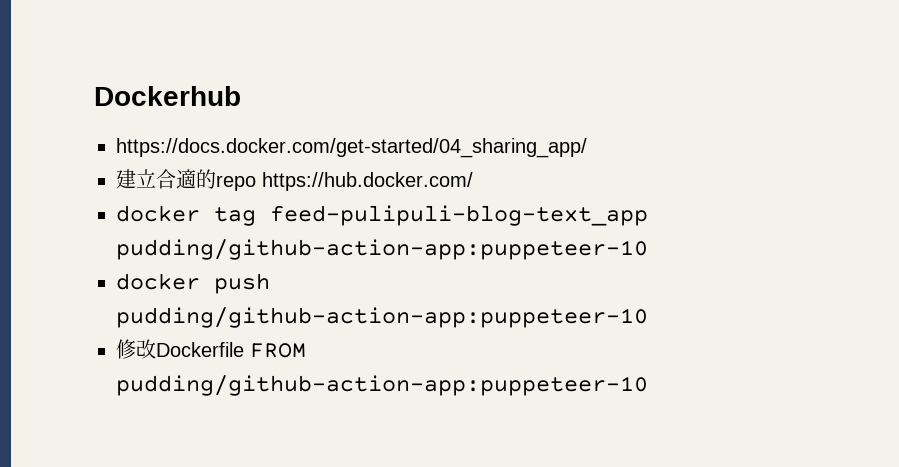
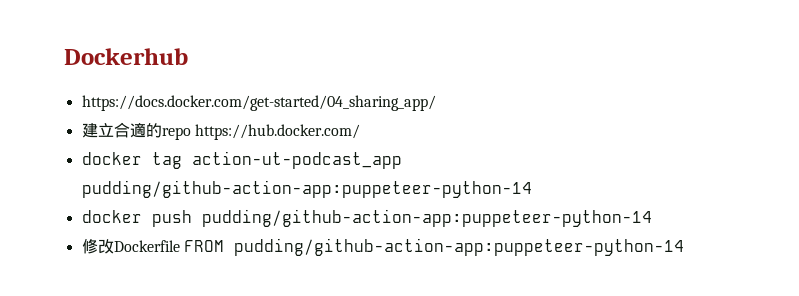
- docker tag feed-pulipuli-blog-text_app pudding/github-action-app:puppeteer-10
+ docker tag action-ut-podcast_app pudding/github-action-app:puppeteer-python-14
- docker push pudding/github-action-app:puppeteer-10
+ docker push pudding/github-action-app:puppeteer-python-14
- 修改Dockerfile FROM pudding/github-action-app:puppeteer-10
+ 修改Dockerfile FROM pudding/github-action-app:puppeteer-python-14

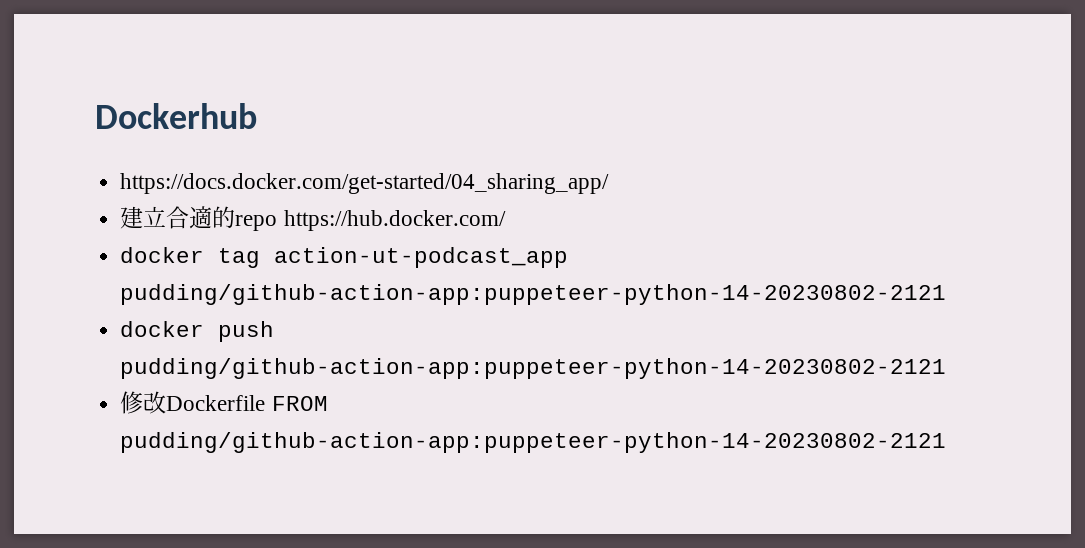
- docker tag action-ut-podcast_app pudding/github-action-app:puppeteer-python-14
+ docker tag action-ut-podcast_app pudding/github-action-app:puppeteer-python-14-20230802-2121
- docker push pudding/github-action-app:puppeteer-python-14
+ docker push pudding/github-action-app:puppeteer-python-14-20230802-2121
- 修改Dockerfile FROM pudding/github-action-app:puppeteer-python-14
+ 修改Dockerfile FROM pudding/github-action-app:puppeteer-python-14-20230802-2121

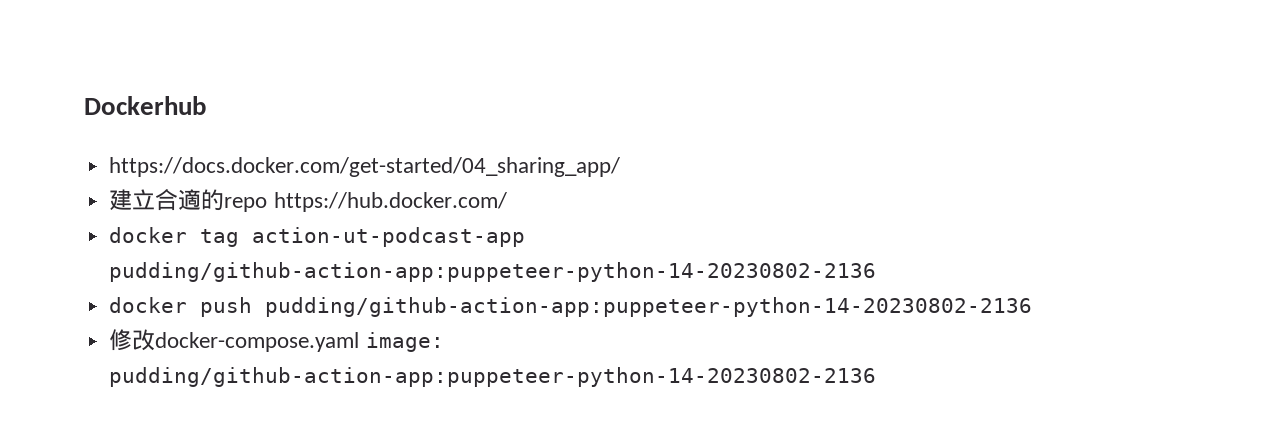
- docker tag action-ut-podcast_app pudding/github-action-app:puppeteer-python-14-20230802-2121
+ docker tag action-ut-podcast-app pudding/github-action-app:puppeteer-python-14-20230802-2136
- docker push pudding/github-action-app:puppeteer-python-14-20230802-2121
+ docker push pudding/github-action-app:puppeteer-python-14-20230802-2136
- 修改Dockerfile FROM pudding/github-action-app:puppeteer-python-14-20230802-2121
+ 修改docker-compose.yaml image: pudding/github-action-app:puppeteer-python-14-20230802-2136

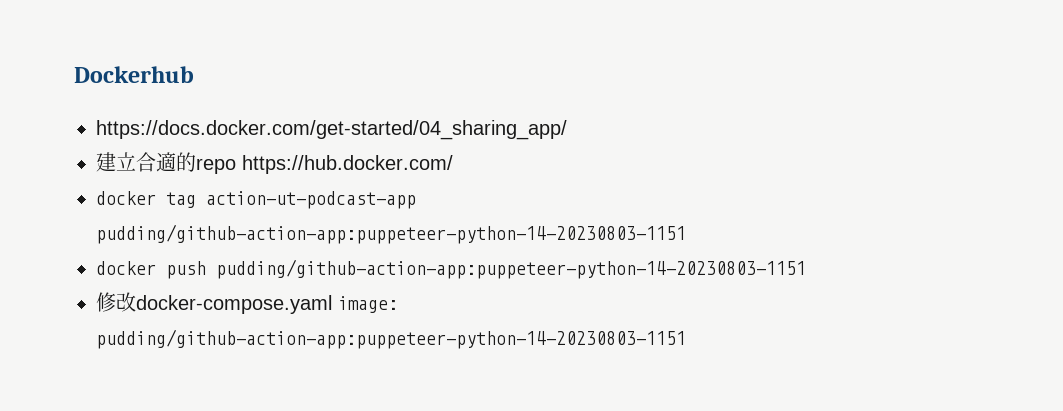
- docker tag action-ut-podcast-app pudding/github-action-app:puppeteer-python-14-20230802-2136
+ docker tag action-ut-podcast-app pudding/github-action-app:puppeteer-python-14-20230803-1151
- docker push pudding/github-action-app:puppeteer-python-14-20230802-2136
+ docker push pudding/github-action-app:puppeteer-python-14-20230803-1151
- 修改docker-compose.yaml image: pudding/github-action-app:puppeteer-python-14-20230802-2136
+ 修改docker-compose.yaml image: pudding/github-action-app:puppeteer-python-14-20230803-1151

